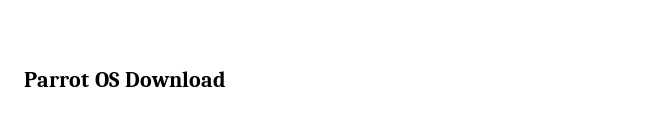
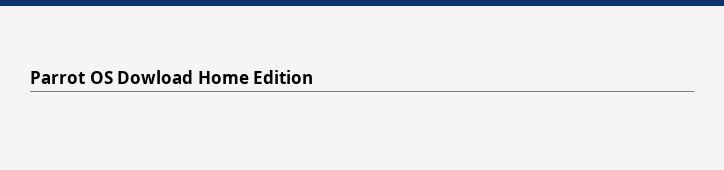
- Parrot OS Download
+ Parrot OS Dowload Home Edition

